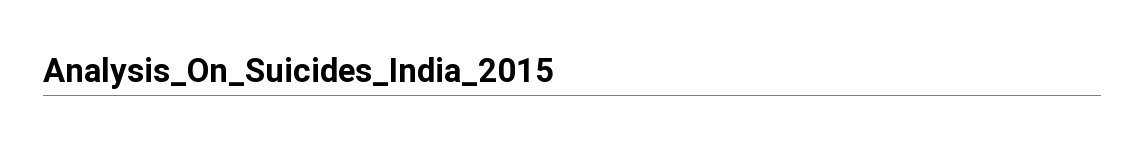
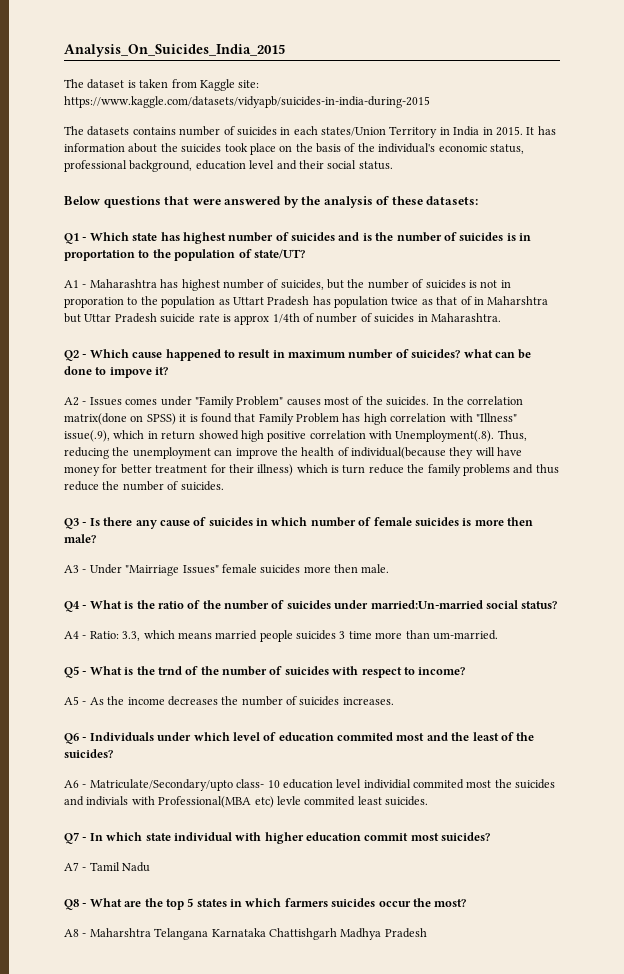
+ The dataset is taken from Kaggle site: https://www.kaggle.com/datasets/vidyapb/suicides-in-india-during-2015
+ The datasets contains number of suicides in each states/Union Territory in India in 2015. It has information about the suicides took place on the basis of the individual's economic status, professional background, education level and their social status.
+ Below questions that were answered by the analysis of these datasets:
+ Q1 - Which state has highest number of suicides and is the number of suicides is in proportation to the population of state/UT?
+ A1 - Maharashtra has highest number of suicides, but the number of suicides is not in proporation to the population as Uttart Pradesh has population twice as that of in Maharshtra but Uttar Pradesh suicide rate is approx 1/4th of number of suicides in Maharashtra.
+ Q2 - Which cause happened to result in maximum number of suicides? what can be done to impove it?
+ A2 - Issues comes under "Family Problem" causes most of the suicides. In the correlation matrix(done on SPSS) it is found that Family Problem has high correlation with "Illness" issue(.9), which in return showed high positive correlation with Unemployment(.8). Thus, reducing the unemployment can improve the health of individual(because they will have money for better treatment for their illness) which is turn reduce the family problems and thus reduce the number of suicides.
+ Q3 - Is there any cause of suicides in which number of female suicides is more then male?
+ A3 - Under "Mairriage Issues" female suicides more then male.
+ Q4 - What is the ratio of the number of suicides under married:Un-married social status?
+ A4 - Ratio: 3.3, which means married people suicides 3 time more than um-married.
+ Q5 - What is the trnd of the number of suicides with respect to income?
+ A5 - As the income decreases the number of suicides increases.
+ Q6 - Individuals under which level of education commited most and the least of the suicides?
+ A6 - Matriculate/Secondary/upto class- 10 education level individial commited most the suicides and indivials with Professional(MBA etc) levle commited least suicides.
+ Q7 - In which state individual with higher education commit most suicides?
+ A7 - Tamil Nadu
+ Q8 - What are the top 5 states in which farmers suicides occur the most?
+ A8 - Maharshtra Telangana Karnataka Chattishgarh Madhya Pradesh

